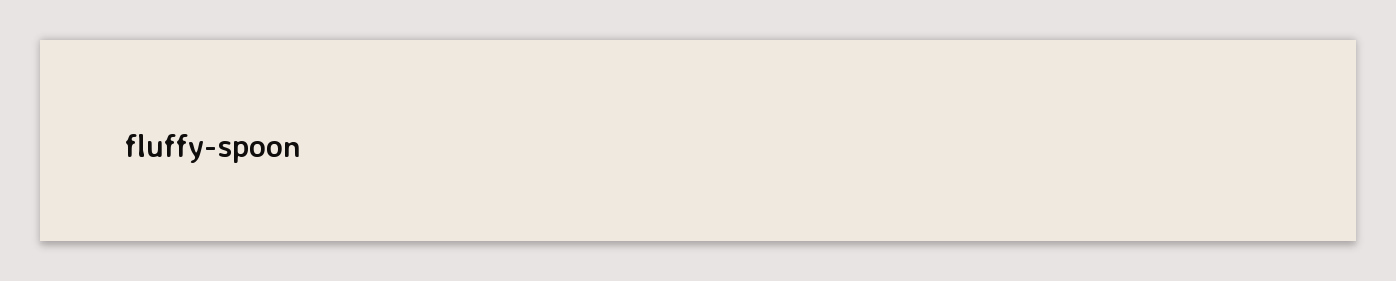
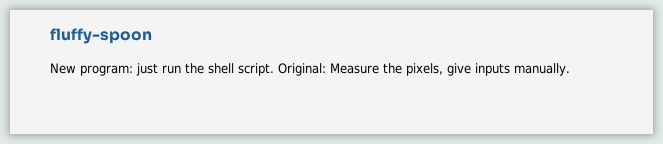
+ New program: just run the shell script. Original: Measure the pixels, give inputs manually.

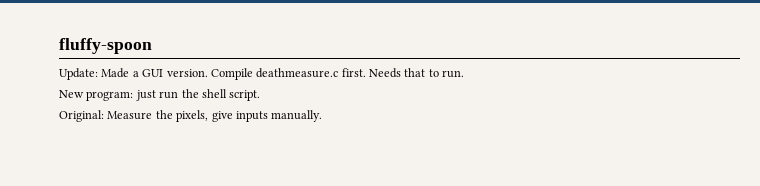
+ Update: Made a GUI version. Compile deathmeasure.c first. Needs that to run.
- New program: just run the shell script. Original: Measure the pixels, give inputs manually.
+ New program: just run the shell script.
+ Original: Measure the pixels, give inputs manually.

